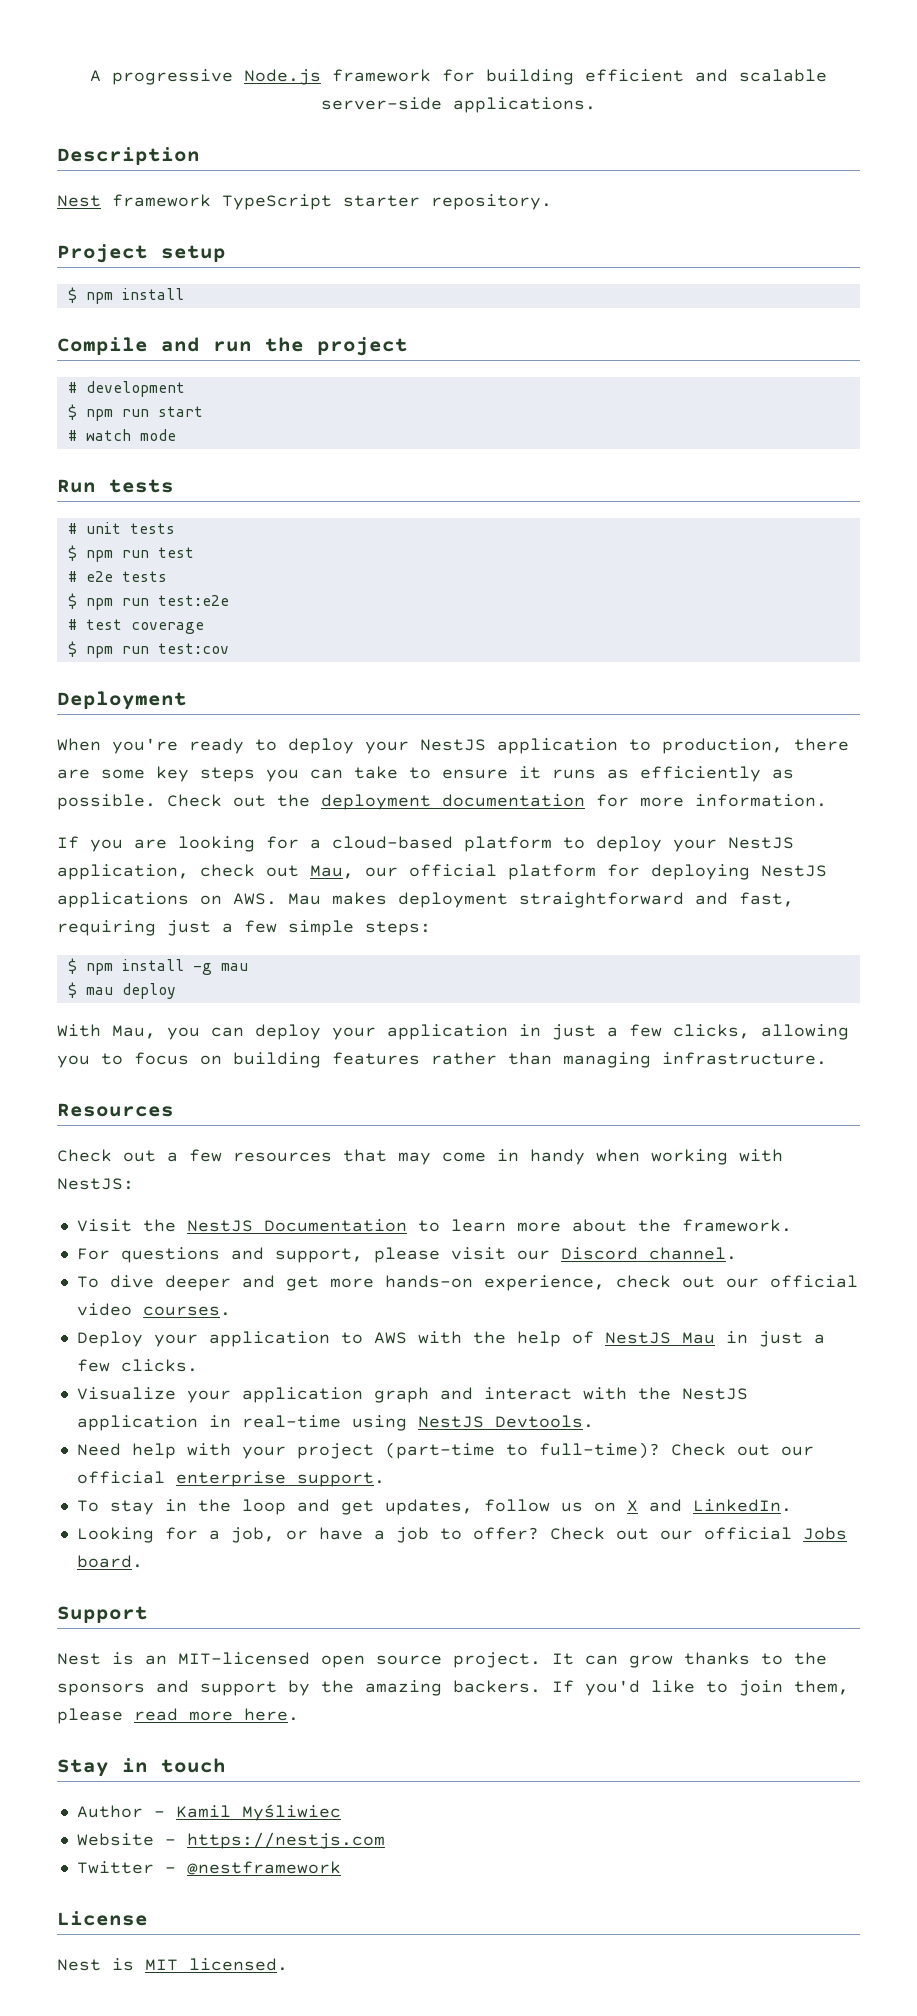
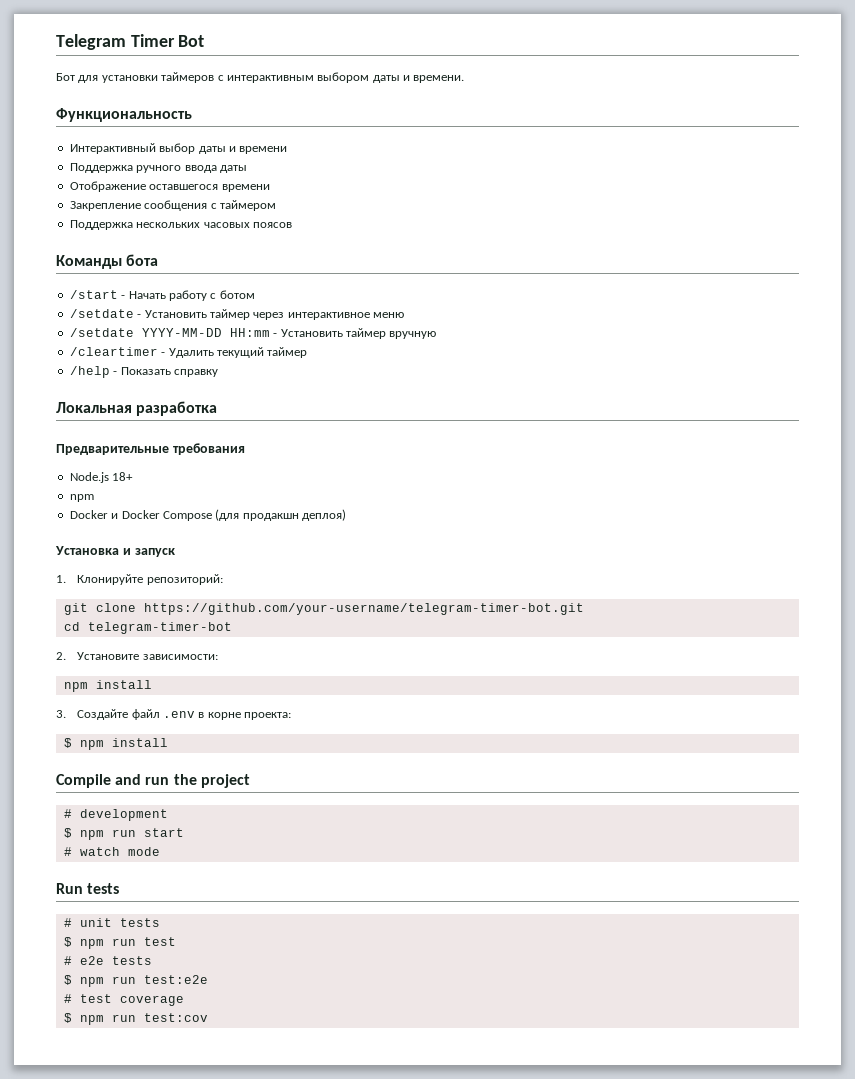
- A progressive Node.js framework for building efficient and scalable server-side applications.
- Description
- Nest framework TypeScript starter repository.
- Project setup
+ Telegram Timer Bot
+ Бот для установки таймеров с интерактивным выбором даты и времени.
+ Функциональность
+ Интерактивный выбор даты и времени
+ Поддержка ручного ввода даты
+ Отображение оставшегося времени
+ Закрепление сообщения с таймером
+ Поддержка нескольких часовых поясов
+ Команды бота
+ /start - Начать работу с ботом
+ /setdate - Установить таймер через интерактивное меню
+ /setdate YYYY-MM-DD HH:mm - Установить таймер вручную
+ /cleartimer - Удалить текущий таймер
+ /help - Показать справку
+ Локальная разработка
+ Предварительные требования
+ Node.js 18+
+ npm
+ Docker и Docker Compose (для продакшн деплоя)
+ Установка и запуск
+ 1. Клонируйте репозиторий:
+ git clone https://github.com/your-username/telegram-timer-bot.git
+ cd telegram-timer-bot
+ 2. Установите зависимости:
+ npm install
+ 3. Создайте файл .env в корне проекта:
- Deployment
- When you're ready to deploy your NestJS application to production, there are some key steps you can take to ensure it runs as efficiently as possible. Check out the deployment documentation for more information.
- If you are looking for a cloud-based platform to deploy your NestJS application, check out Mau, our official platform for deploying NestJS applications on AWS. Mau makes deployment straightforward and fast, requiring just a few simple steps:
- $ npm install -g mau
- $ mau deploy
- With Mau, you can deploy your application in just a few clicks, allowing you to focus on building features rather than managing infrastructure.
- Resources
- Check out a few resources that may come in handy when working with NestJS:
- Visit the NestJS Documentation to learn more about the framework.
- For questions and support, please visit our Discord channel.
- To dive deeper and get more hands-on experience, check out our official video courses.
- Deploy your application to AWS with the help of NestJS Mau in just a few clicks.
- Visualize your application graph and interact with the NestJS application in real-time using NestJS Devtools.
- Need help with your project (part-time to full-time)? Check out our official enterprise support.
- To stay in the loop and get updates, follow us on X and LinkedIn.
- Looking for a job, or have a job to offer? Check out our official Jobs board.
- Support
- Nest is an MIT-licensed open source project. It can grow thanks to the sponsors and support by the amazing backers. If you'd like to join them, please read more here.
- Stay in touch
- Author - Kamil Myśliwiec
- Website - https://nestjs.com
- Twitter - @nestframework
- License
- Nest is MIT licensed.

